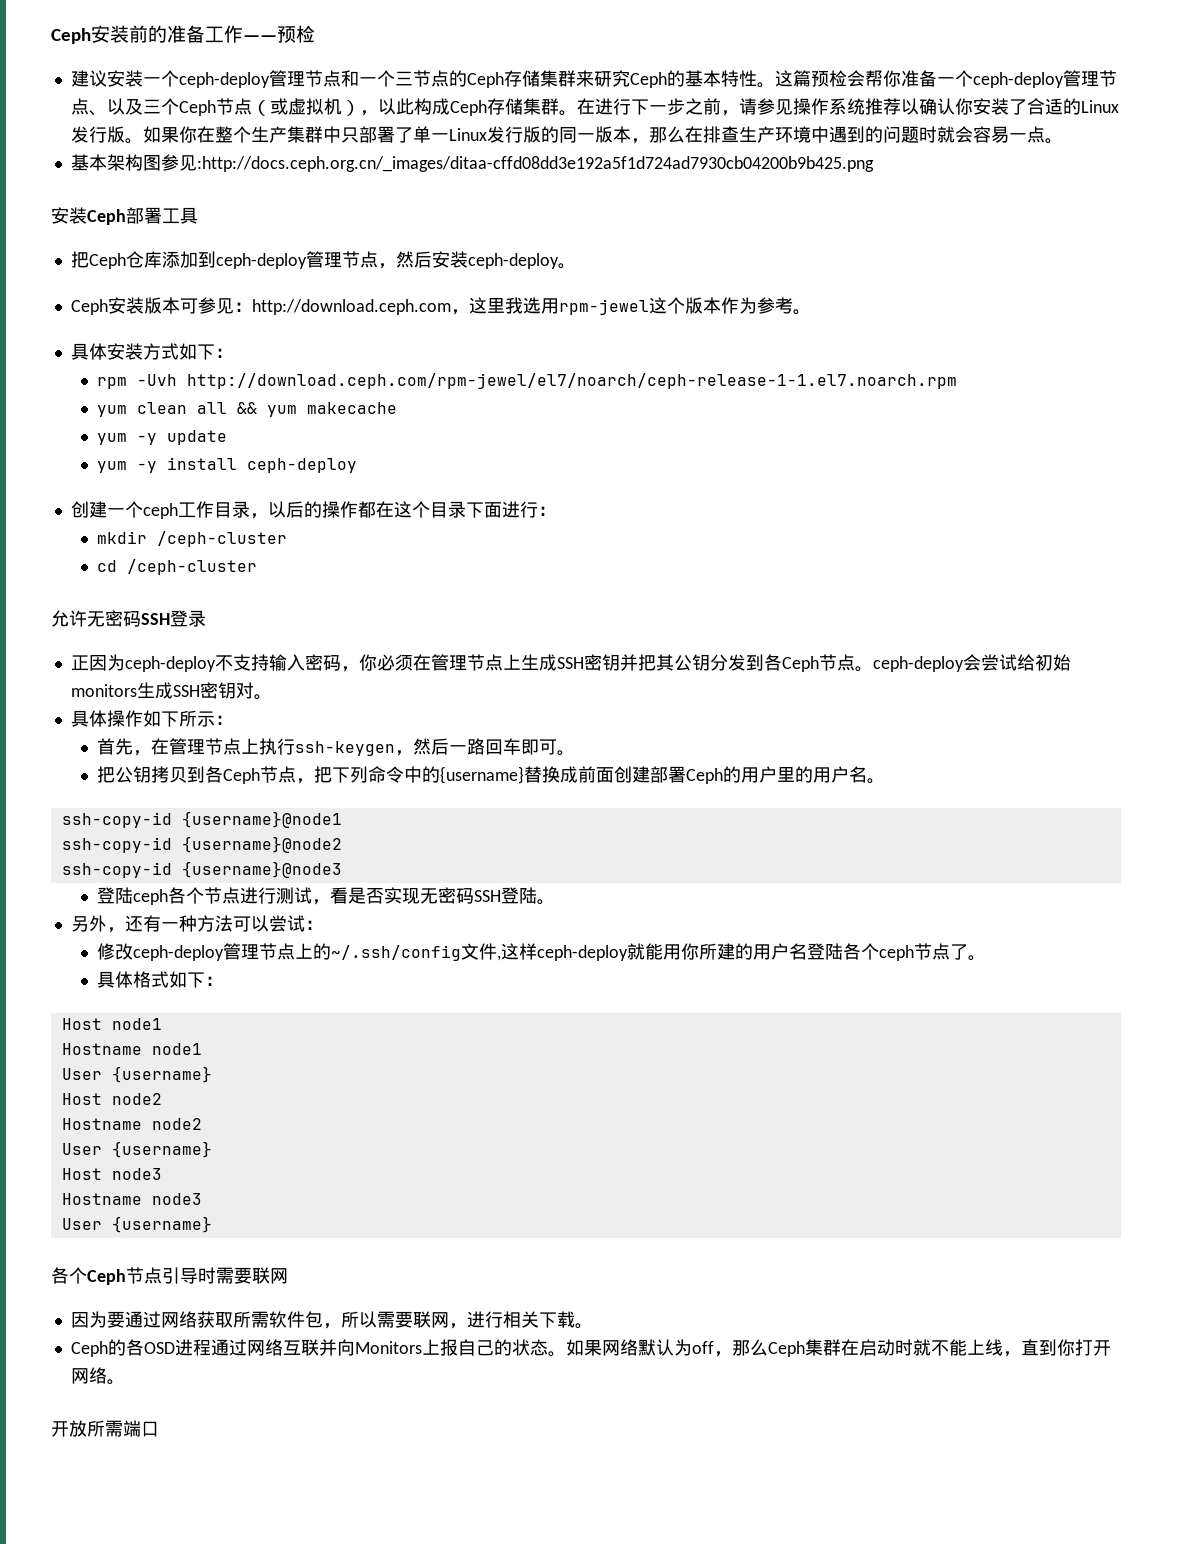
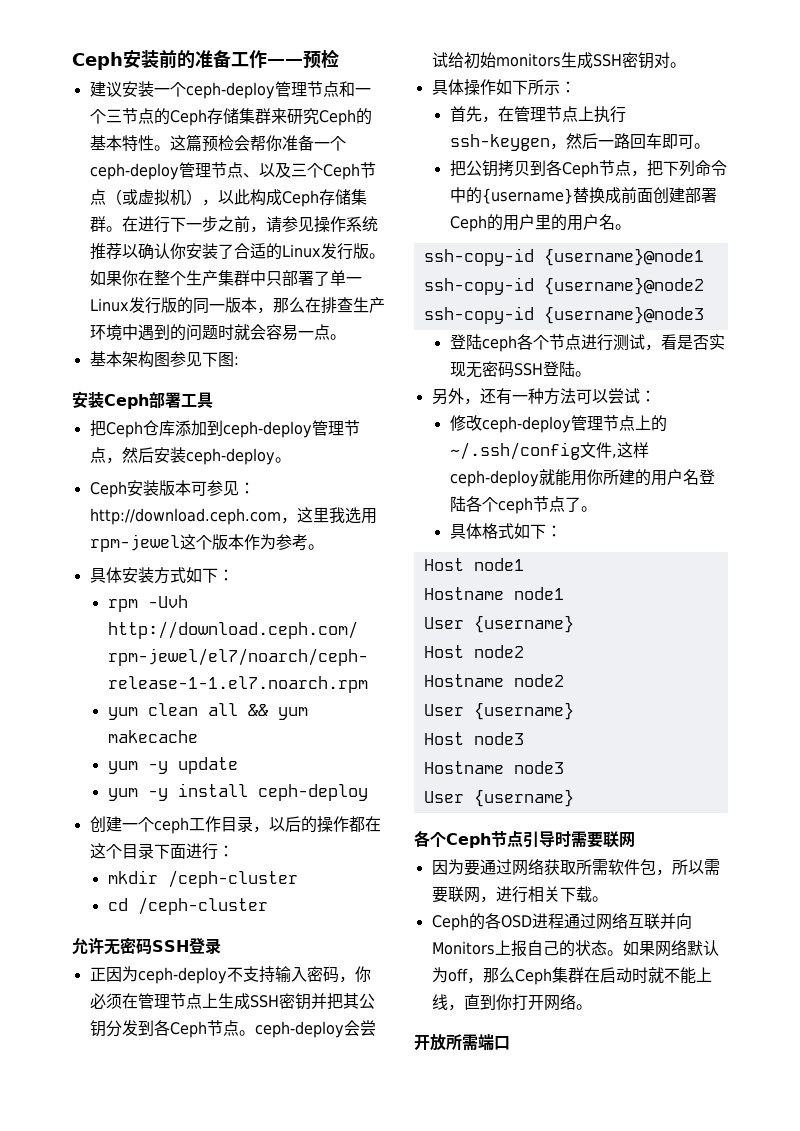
- 基本架构图参见:http://docs.ceph.org.cn/_images/ditaa-cffd08dd3e192a5f1d724ad7930cb04200b9b425.png
+ 基本架构图参见下图:

